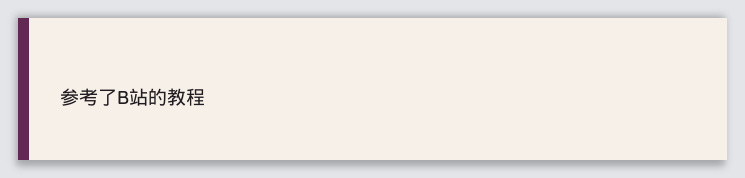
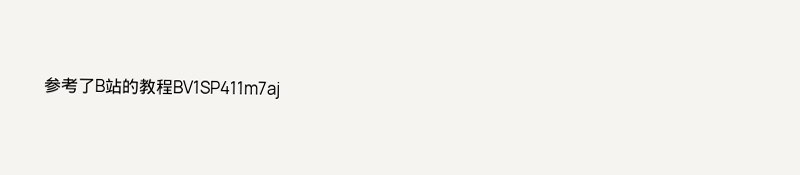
- 参考了B站的教程
+ 参考了B站的教程BV1SP411m7aj

